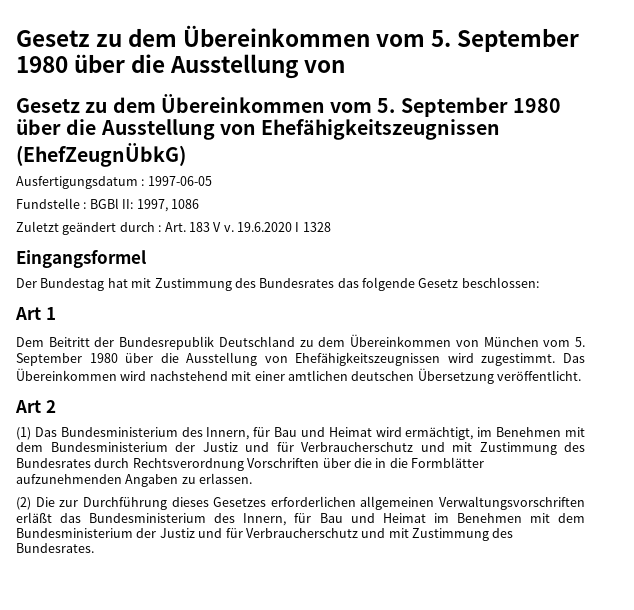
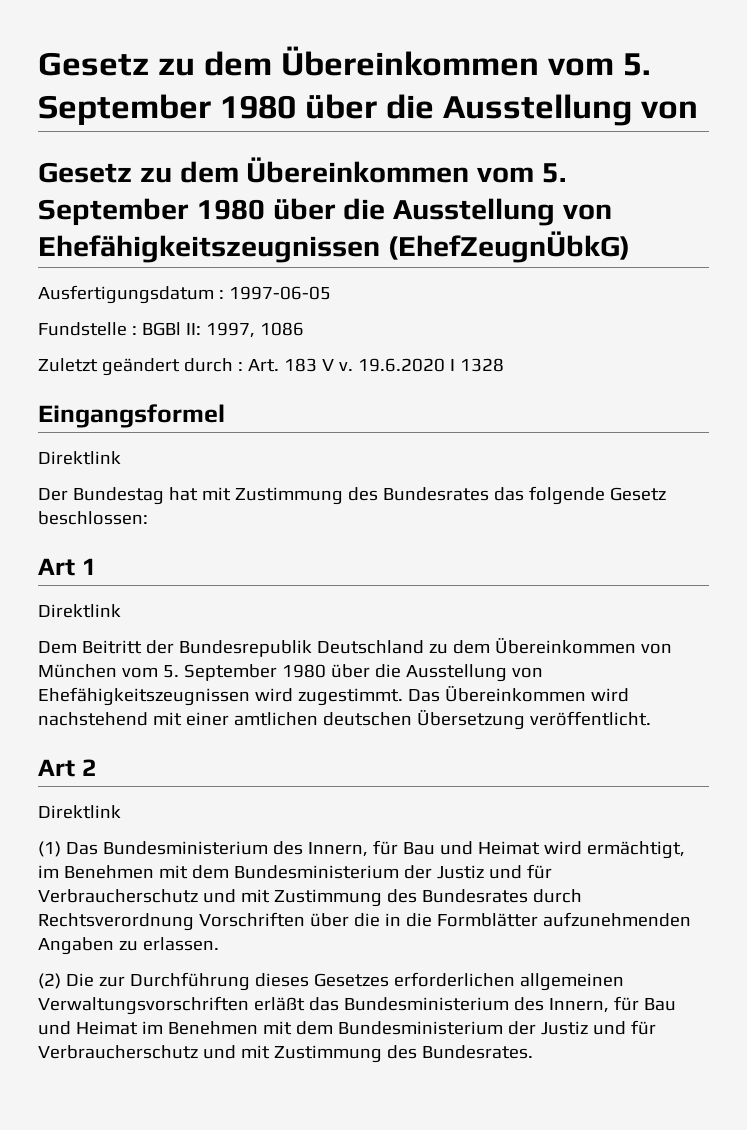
  Eingangsformel
+ Direktlink
  Art 1
+ Direktlink
  Art 2
+ Direktlink

